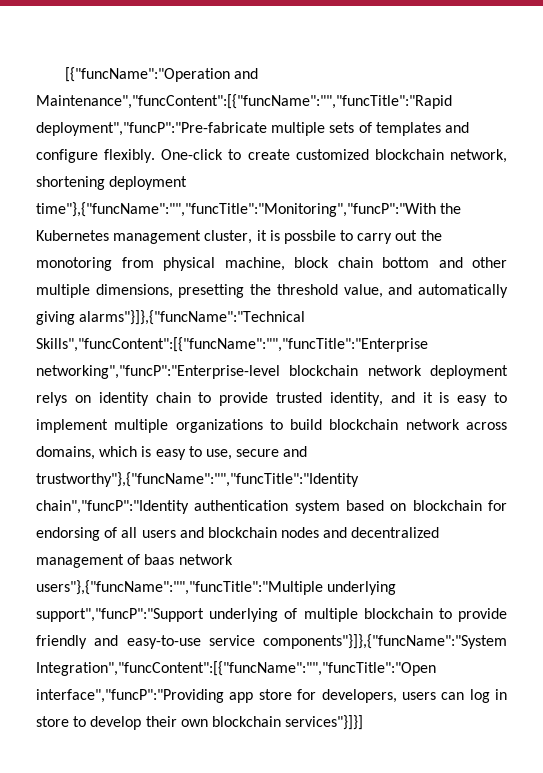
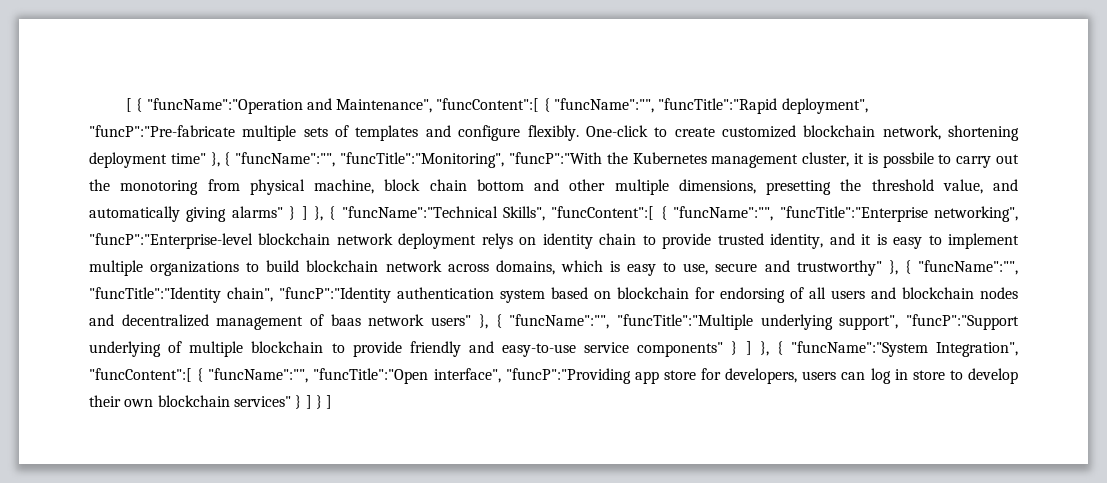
- [{"funcName":"Operation and Maintenance","funcContent":[{"funcName":"","funcTitle":"Rapid deployment","funcP":"Pre-fabricate multiple sets of templates and configure flexibly.
+ [ { "funcName":"Operation and Maintenance", "funcContent":[ { "funcName":"", "funcTitle":"Rapid deployment", "funcP":"Pre-fabricate multiple sets of templates and configure flexibly.
- One-click to create customized blockchain network, shortening deployment time"},{"funcName":"","funcTitle":"Monitoring","funcP":"With the Kubernetes management cluster, it is possbile to carry out the monotoring from physical machine, block chain bottom and other multiple dimensions, presetting the threshold value, and automatically giving alarms"}]},{"funcName":"Technical Skills","funcContent":[{"funcName":"","funcTitle":"Enterprise networking","funcP":"Enterprise-level blockchain network deployment relys on identity chain to provide trusted identity, and it is easy to implement multiple organizations to build blockchain network across domains, which is easy to use, secure and trustworthy"},{"funcName":"","funcTitle":"Identity chain","funcP":"Identity authentication system based on blockchain for endorsing of all users and blockchain nodes and decentralized management of baas network users"},{"funcName":"","funcTitle":"Multiple underlying support","funcP":"Support underlying of multiple blockchain to provide friendly and easy-to-use service components"}]},{"funcName":"System Integration","funcContent":[{"funcName":"","funcTitle":"Open interface","funcP":"Providing app store for developers, users can log in store to develop their own blockchain services"}]}]
+ One-click to create customized blockchain network, shortening deployment time" }, { "funcName":"", "funcTitle":"Monitoring", "funcP":"With the Kubernetes management cluster, it is possbile to carry out the monotoring from physical machine, block chain bottom and other multiple dimensions, presetting the threshold value, and automatically giving alarms" } ] }, { "funcName":"Technical Skills", "funcContent":[ { "funcName":"", "funcTitle":"Enterprise networking", "funcP":"Enterprise-level blockchain network deployment relys on identity chain to provide trusted identity, and it is easy to implement multiple organizations to build blockchain network across domains, which is easy to use, secure and trustworthy" }, { "funcName":"", "funcTitle":"Identity chain", "funcP":"Identity authentication system based on blockchain for endorsing of all users and blockchain nodes and decentralized management of baas network users" }, { "funcName":"", "funcTitle":"Multiple underlying support", "funcP":"Support underlying of multiple blockchain to provide friendly and easy-to-use service components" } ] }, { "funcName":"System Integration", "funcContent":[ { "funcName":"", "funcTitle":"Open interface", "funcP":"Providing app store for developers, users can log in store to develop their own blockchain services" } ] } ]

